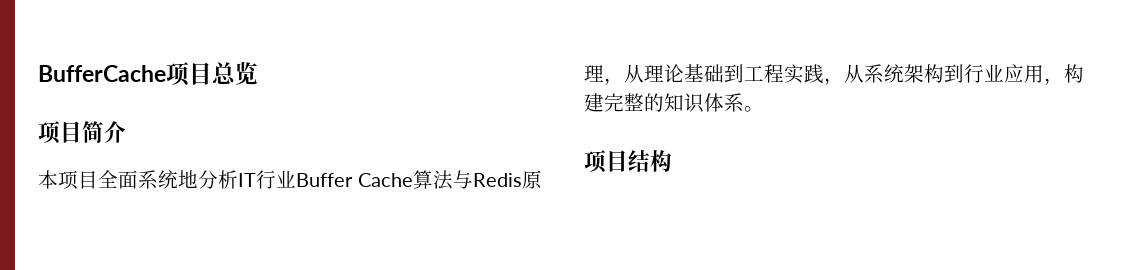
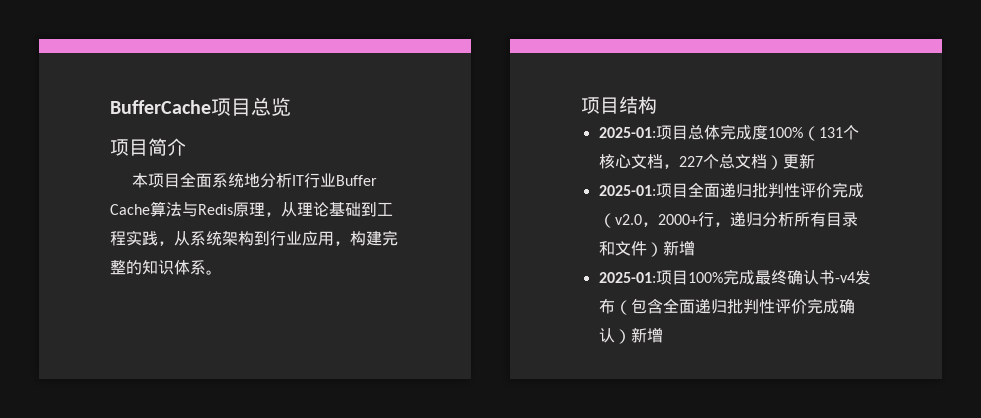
+ 2025-01:项目总体完成度100%（131个核心文档，227个总文档）更新
+ 2025-01:项目全面递归批判性评价完成（v2.0，2000+行，递归分析所有目录和文件）新增
+ 2025-01:项目100%完成最终确认书-v4发布（包含全面递归批判性评价完成确认）新增

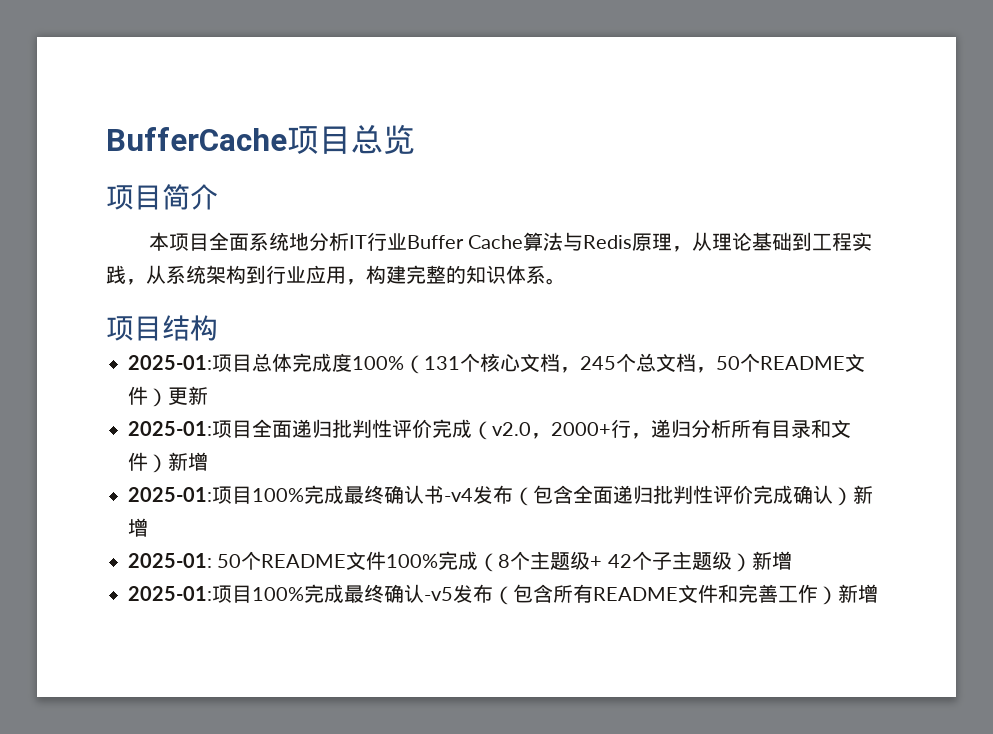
- 2025-01:项目总体完成度100%（131个核心文档，227个总文档）更新
+ 2025-01:项目总体完成度100%（131个核心文档，245个总文档，50个README文件）更新
+ 2025-01: 50个README文件100%完成（8个主题级+ 42个子主题级）新增
+ 2025-01:项目100%完成最终确认-v5发布（包含所有README文件和完善工作）新增

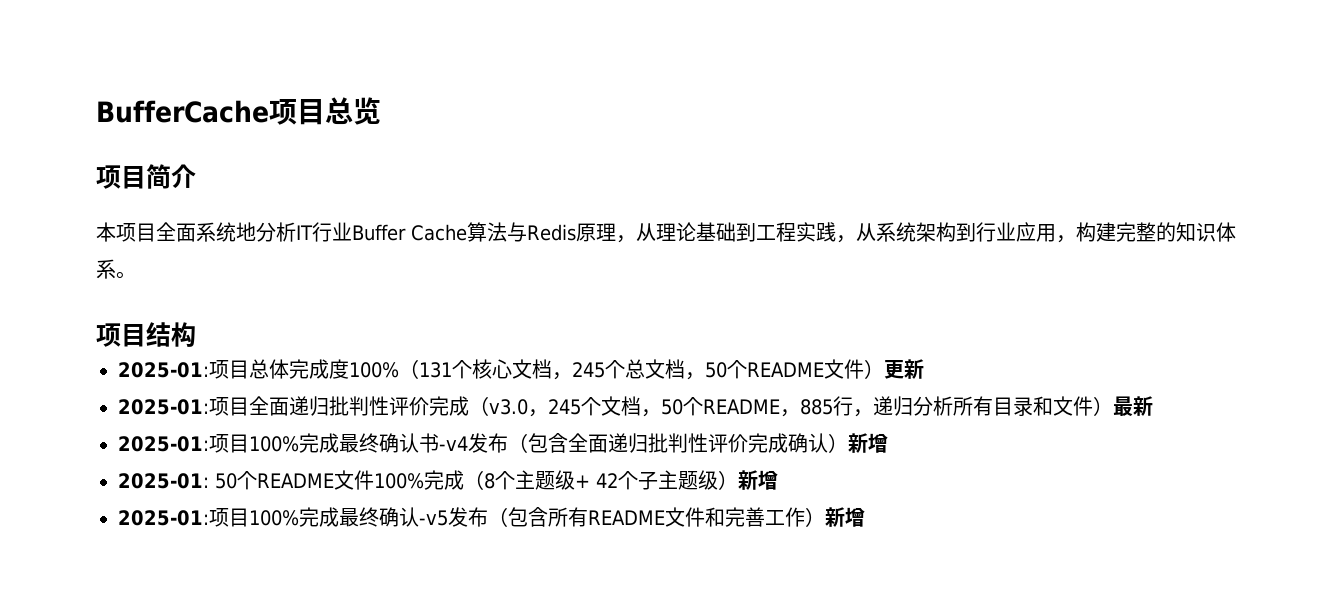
- 2025-01:项目全面递归批判性评价完成（v2.0，2000+行，递归分析所有目录和文件）新增
+ 2025-01:项目全面递归批判性评价完成（v3.0，245个文档，50个README，885行，递归分析所有目录和文件）最新

